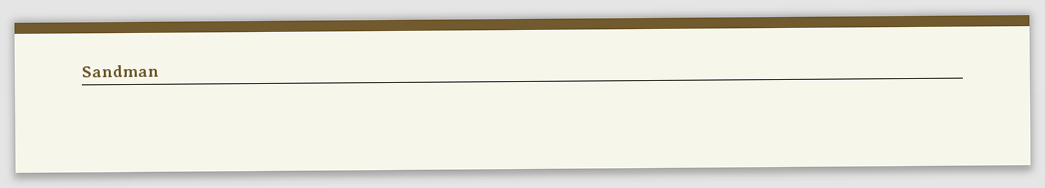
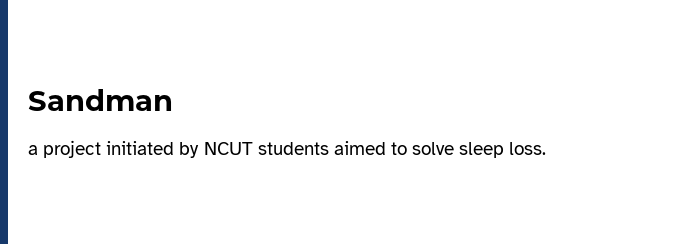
+ a project initiated by NCUT students aimed to solve sleep loss.

